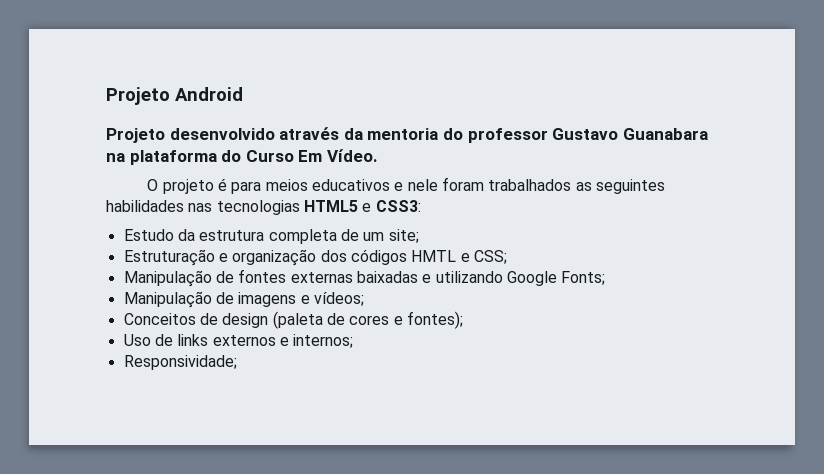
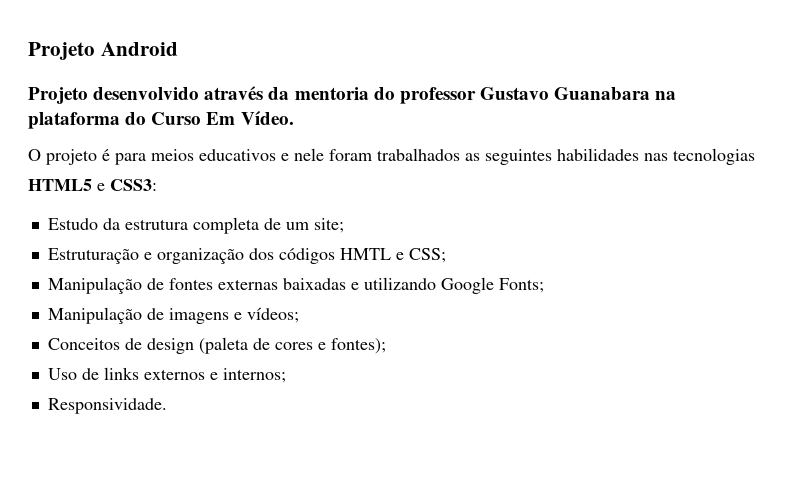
- Responsividade;
+ Responsividade.

